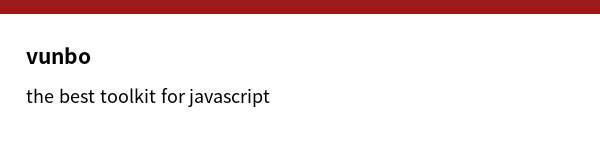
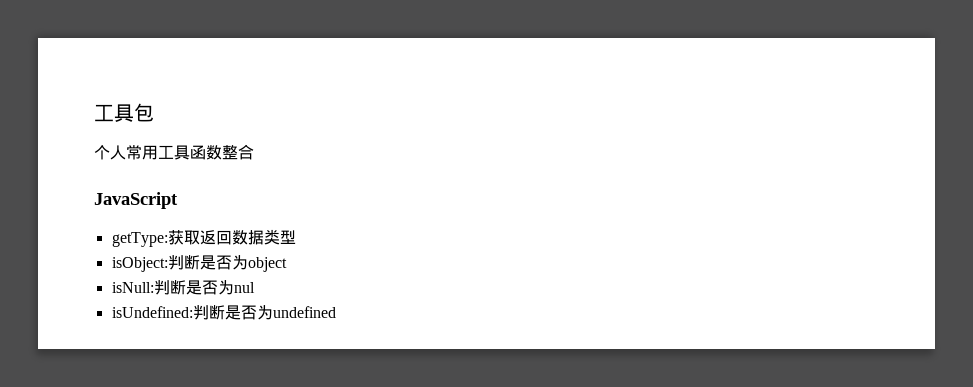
- vunbo
- the best toolkit for javascript
+ 工具包
+ 个人常用工具函数整合
+ JavaScript
+ getType:获取返回数据类型
+ isObject:判断是否为object
+ isNull:判断是否为nul
+ isUndefined:判断是否为undefined

